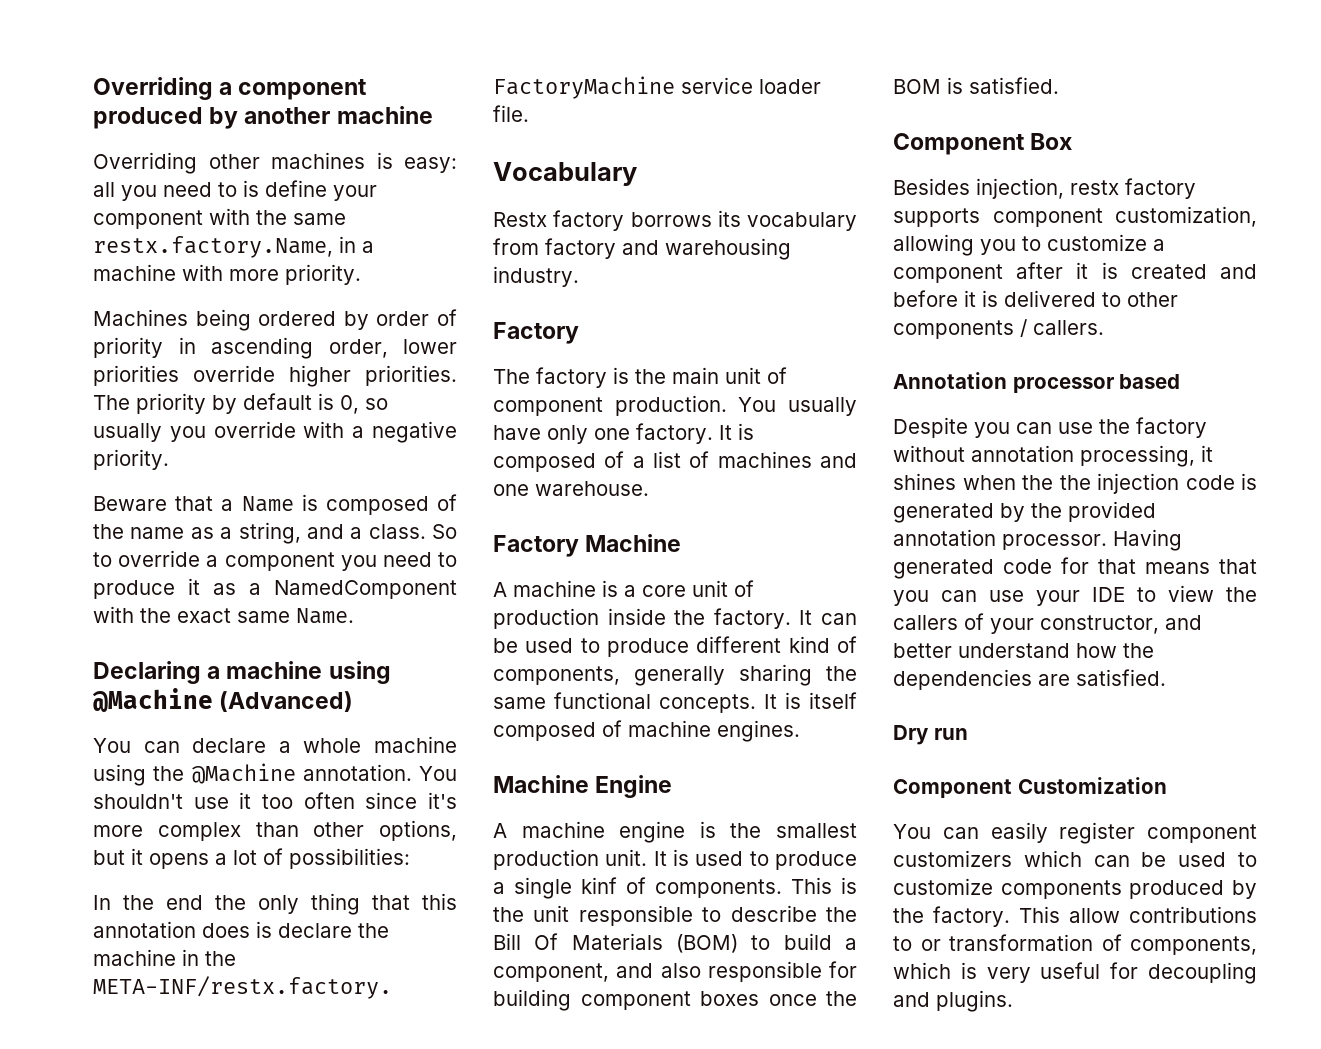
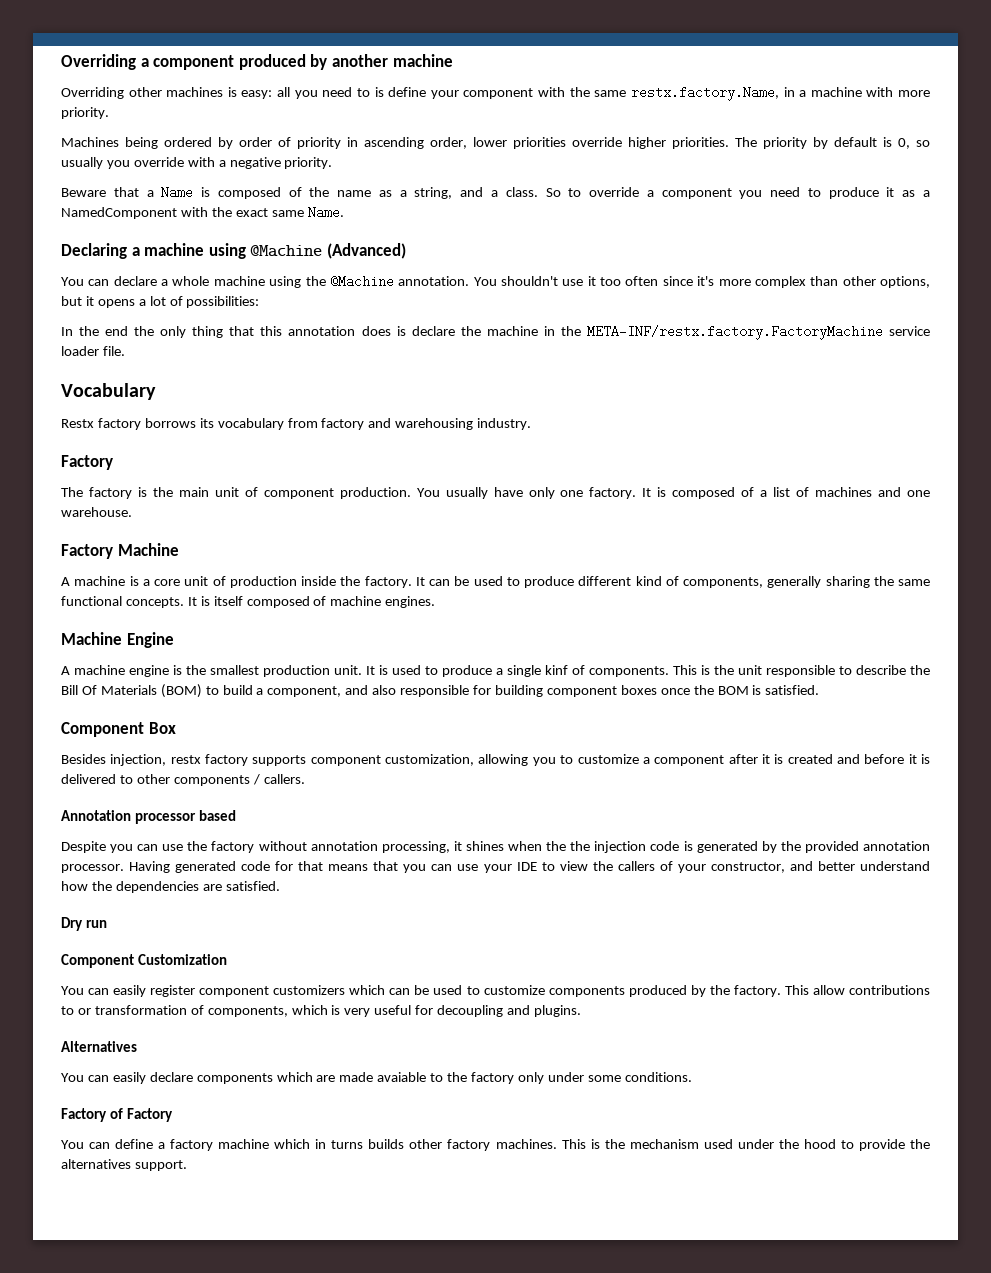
+ Alternatives
+ You can easily declare components which are made avaiable to the factory only under some conditions.
+ Factory of Factory
+ You can define a factory machine which in turns builds other factory machines. This is the mechanism used under the hood to provide the alternatives support.

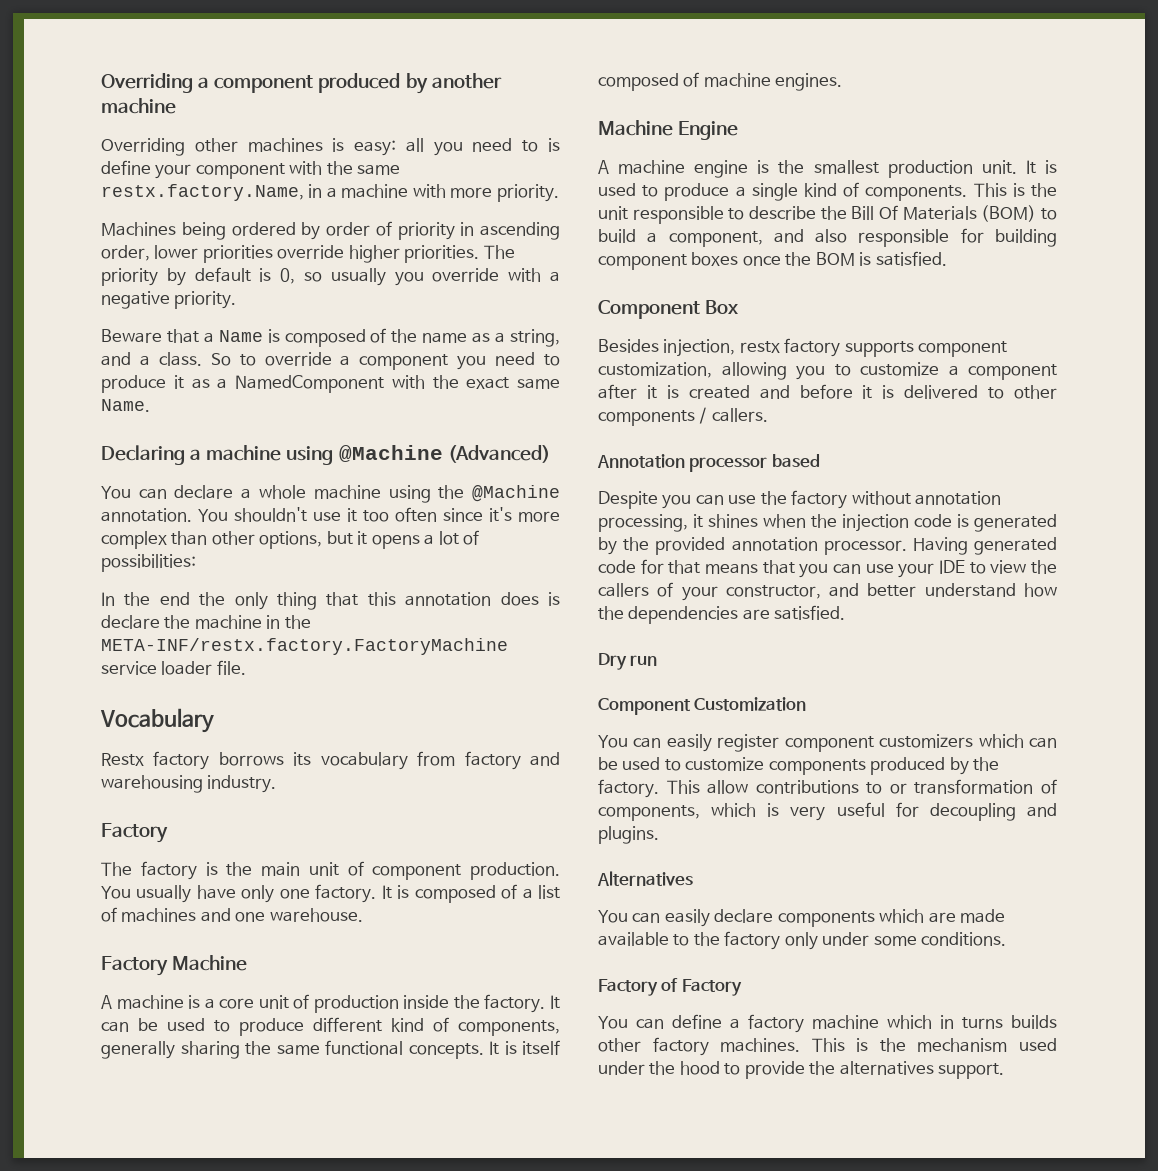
- It is used to produce a single kinf of components.
+ It is used to produce a single kind of components.
- Despite you can use the factory without annotation processing, it shines when the the injection code is generated by the provided annotation processor.
+ Despite you can use the factory without annotation processing, it shines when the injection code is generated by the provided annotation processor.
- You can easily declare components which are made avaiable to the factory only under some conditions.
+ You can easily declare components which are made available to the factory only under some conditions.

